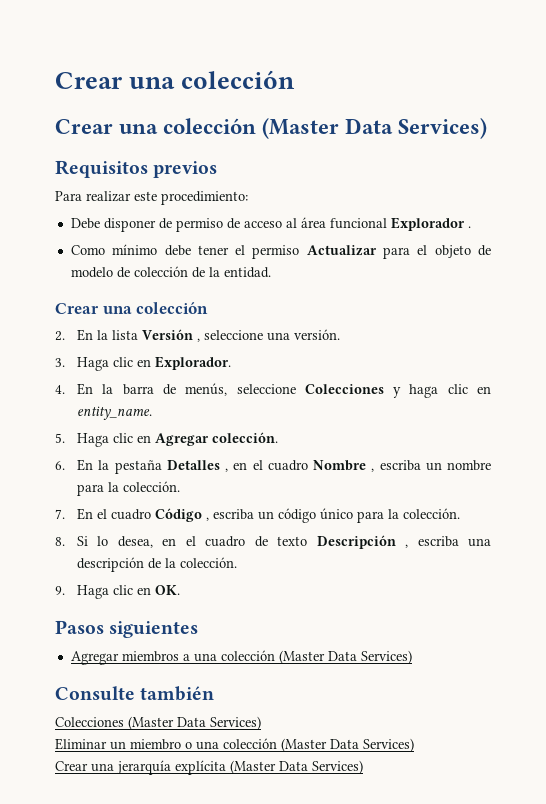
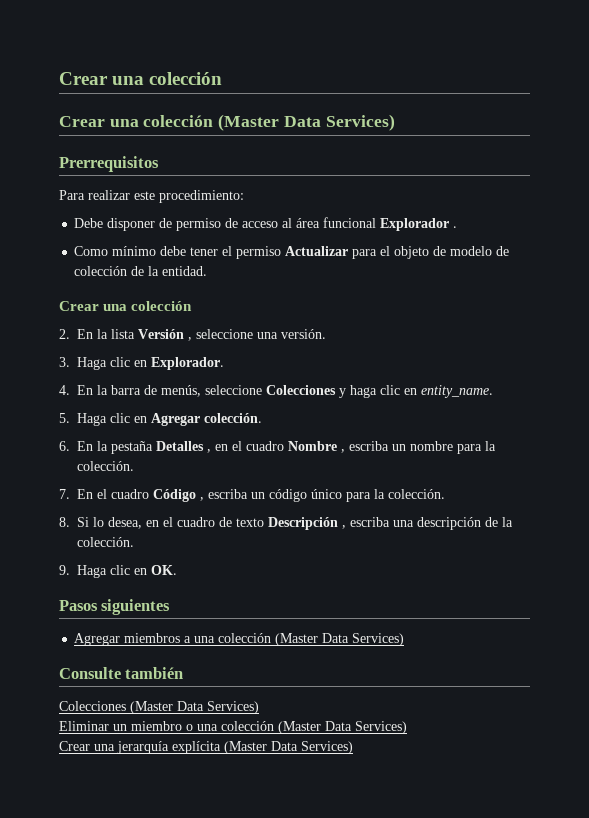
- Requisitos previos
+ Prerrequisitos

